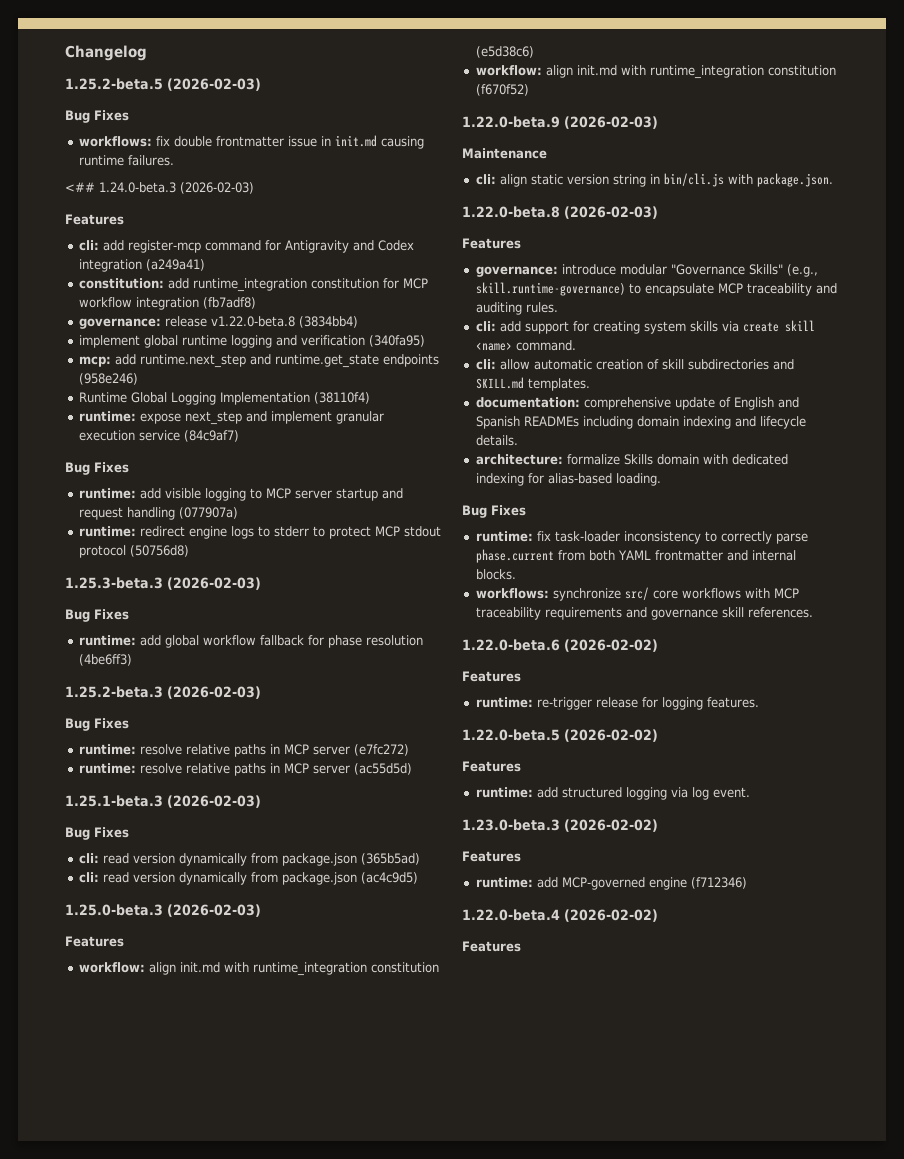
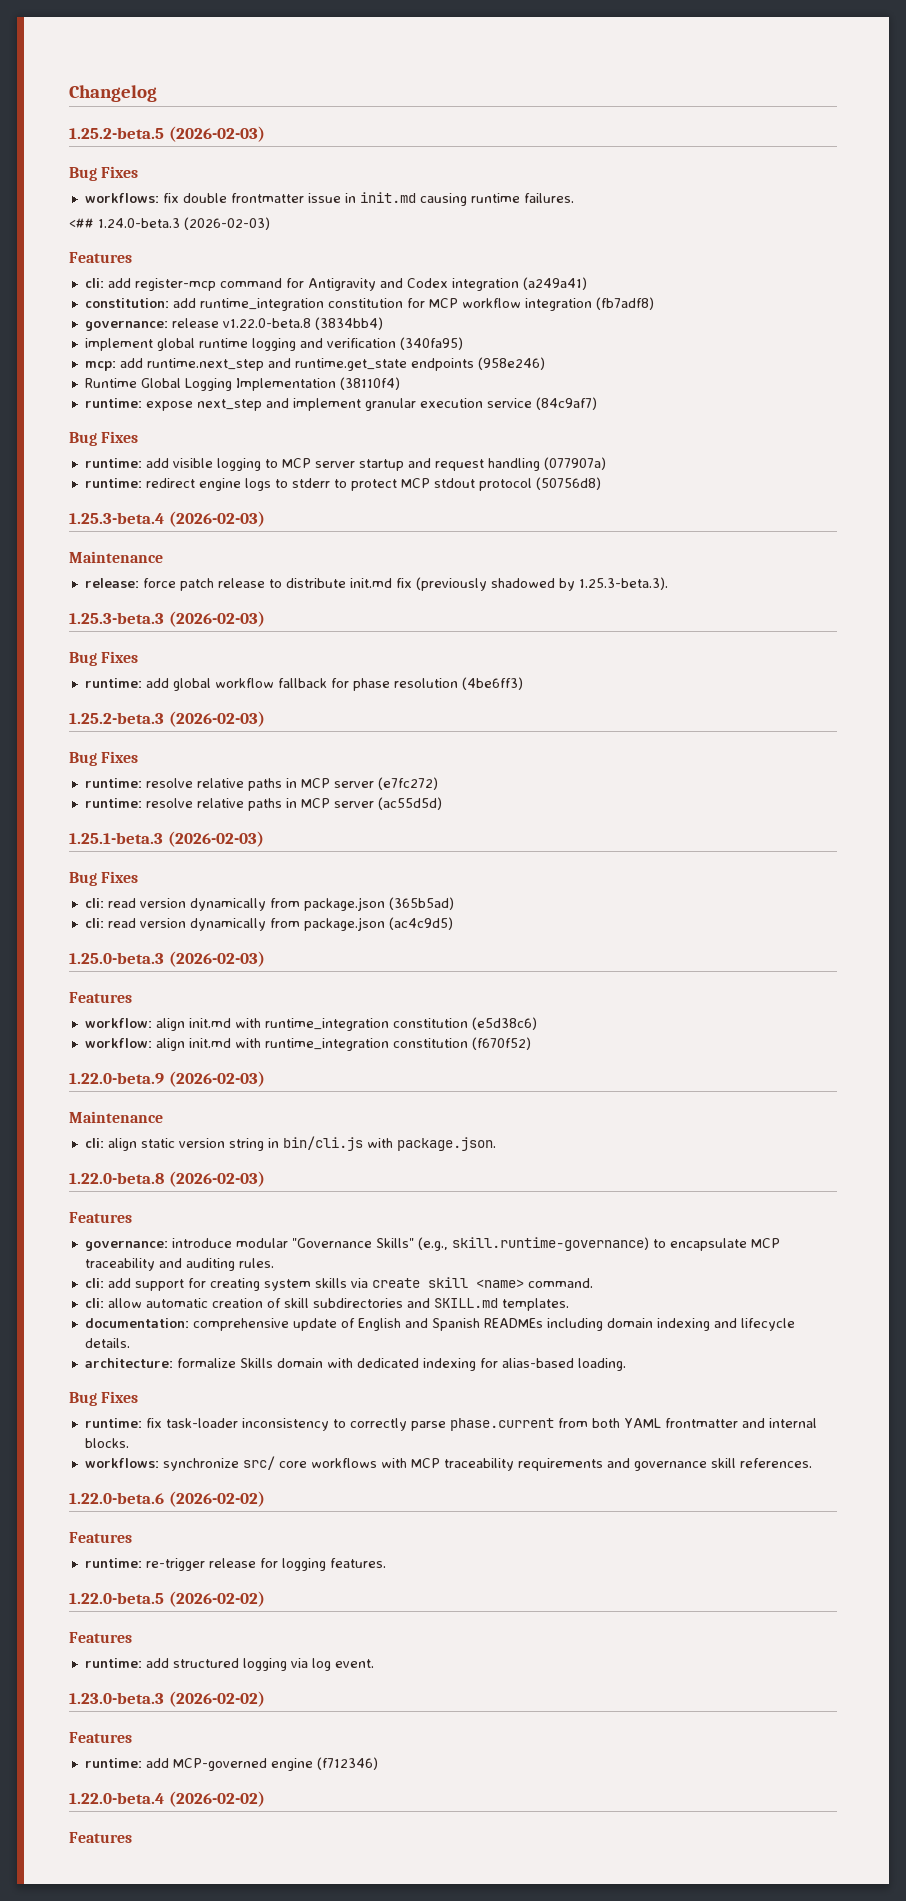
+ 1.25.3-beta.4 (2026-02-03)
+ Maintenance
+ release: force patch release to distribute init.md fix (previously shadowed by 1.25.3-beta.3).

